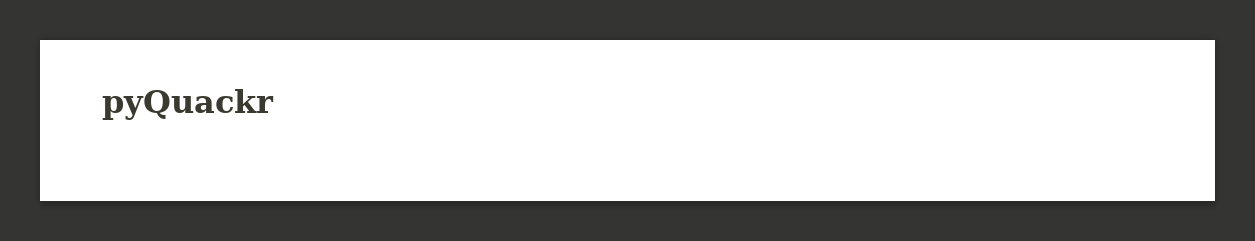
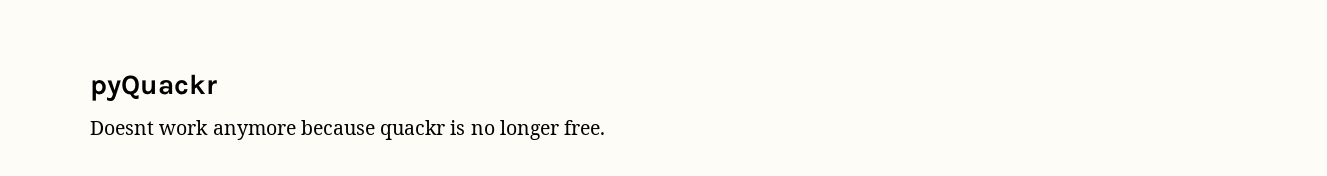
+ Doesnt work anymore because quackr is no longer free.

